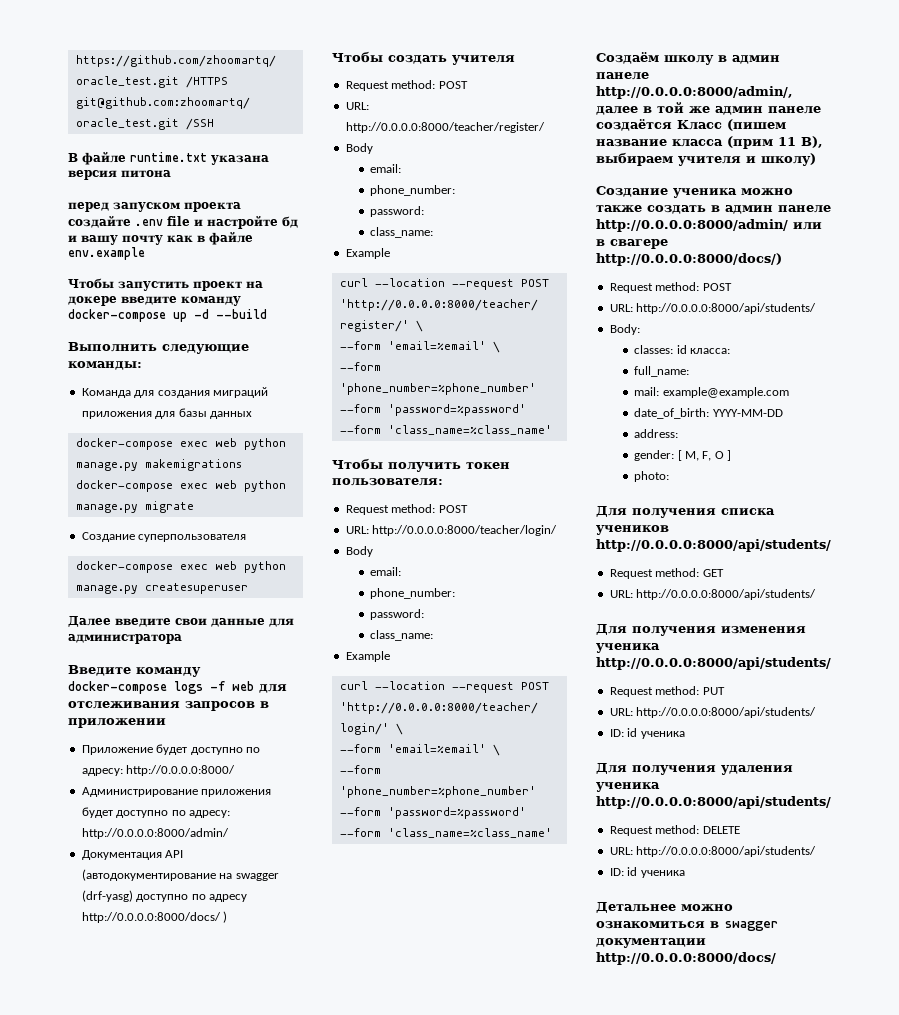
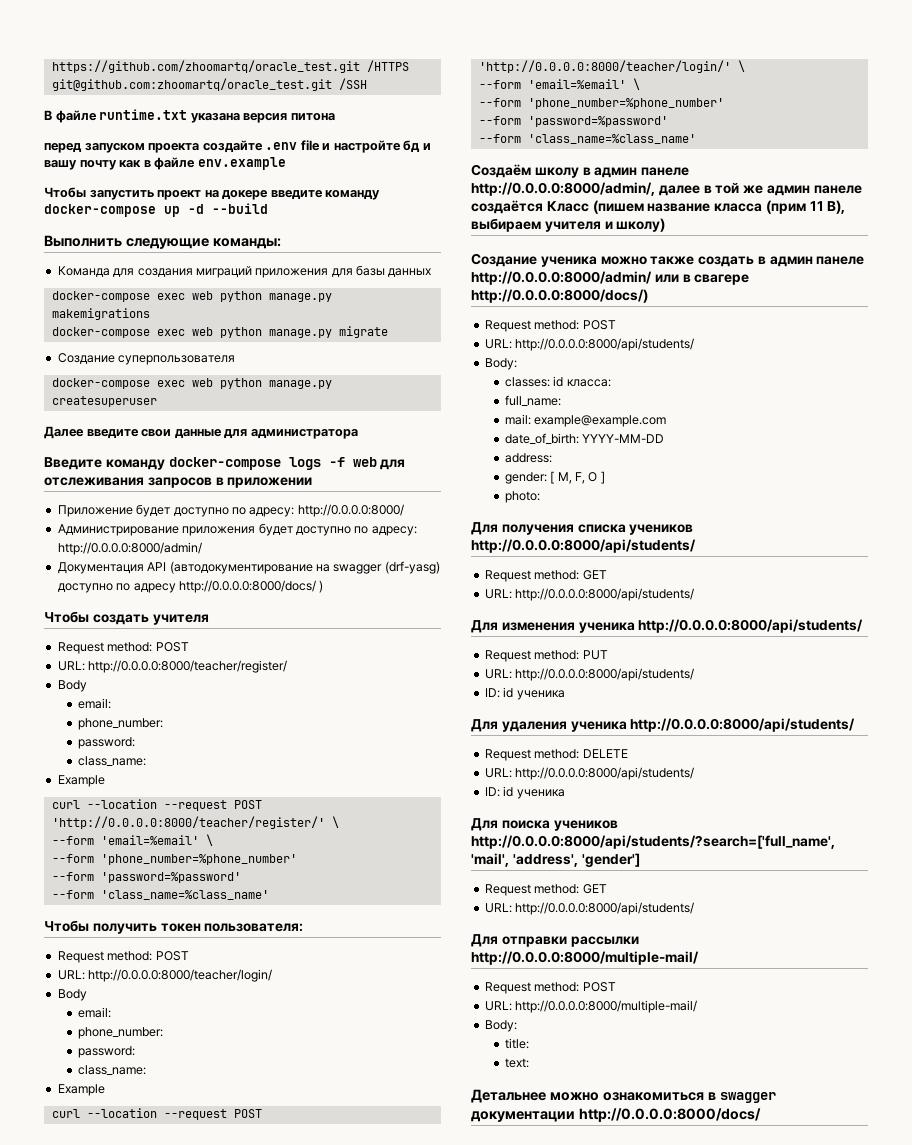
- Для получения изменения ученика http://0.0.0.0:8000/api/students/
+ Для изменения ученика http://0.0.0.0:8000/api/students/
- Для получения удаления ученика http://0.0.0.0:8000/api/students/
+ Для удаления ученика http://0.0.0.0:8000/api/students/
+ Для поиска учеников http://0.0.0.0:8000/api/students/?search=['full_name', 'mail', 'address', 'gender']
+ Request method: GET
+ URL: http://0.0.0.0:8000/api/students/
+ Для отправки рассылки http://0.0.0.0:8000/multiple-mail/
+ Request method: POST
+ URL: http://0.0.0.0:8000/multiple-mail/
+ Body:
+ title:
+ text:

